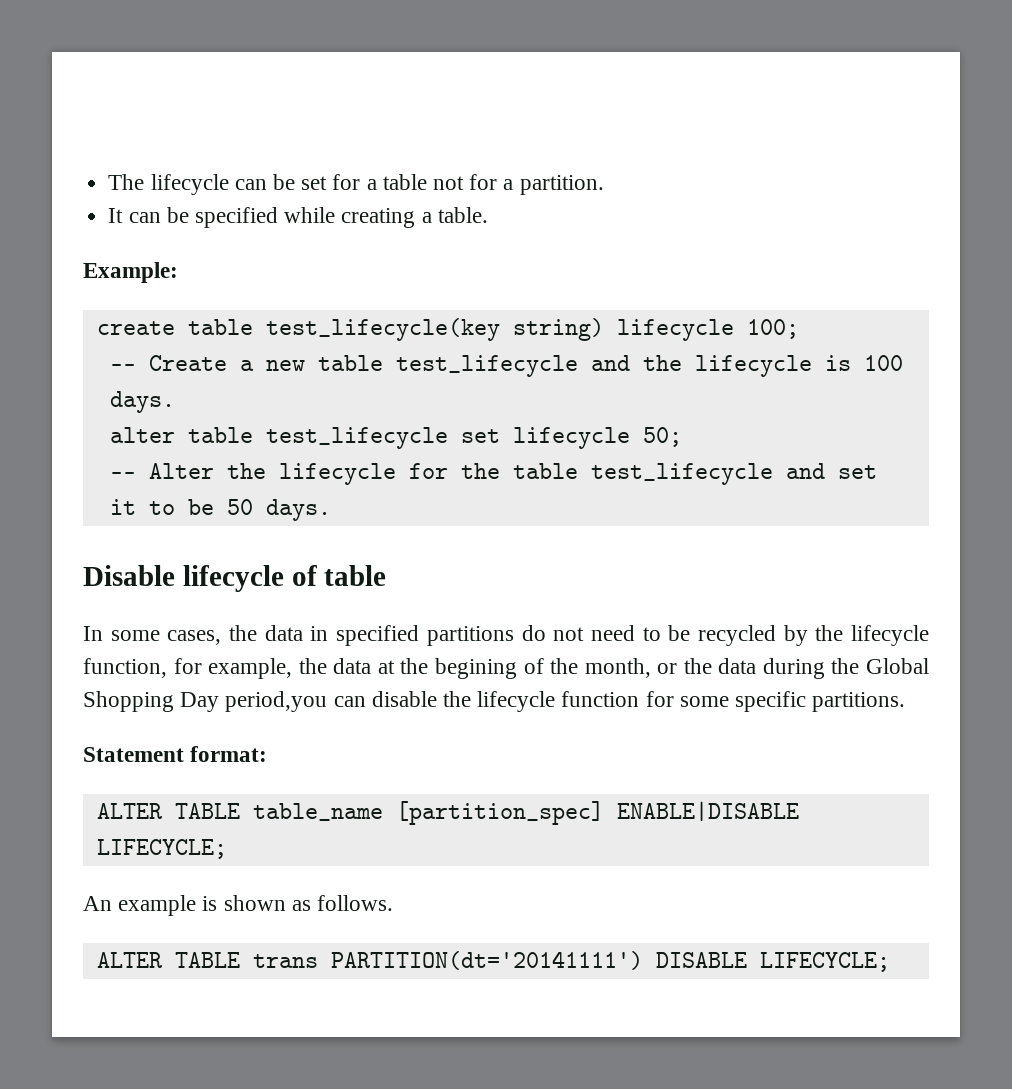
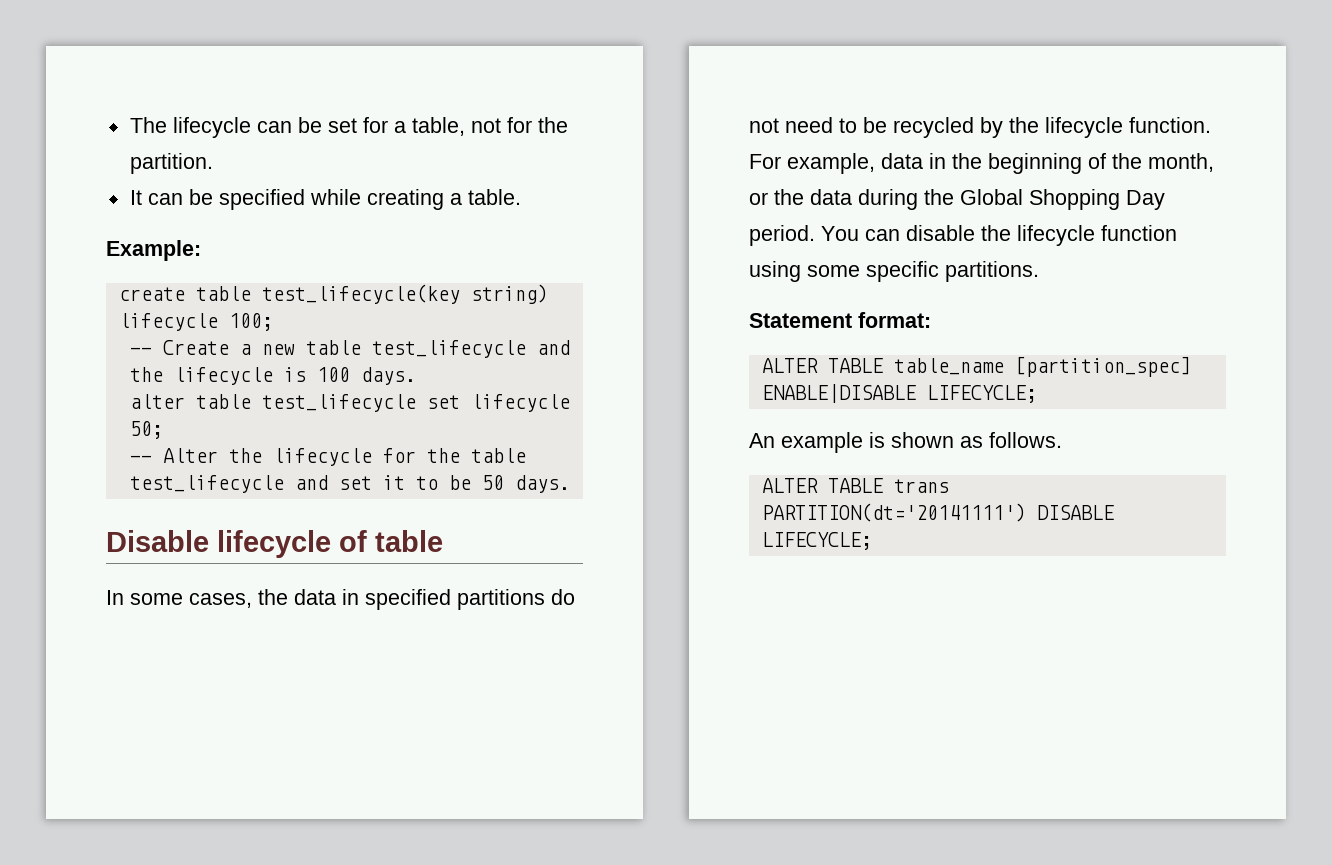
- The lifecycle can be set for a table not for a partition.
+ The lifecycle can be set for a table, not for the partition.
- In some cases, the data in specified partitions do not need to be recycled by the lifecycle function, for example, the data at the begining of the month, or the data during the Global Shopping Day period,you can disable the lifecycle function for some specific partitions.
+ In some cases, the data in specified partitions do not need to be recycled by the lifecycle function. For example, data in the beginning of the month, or the data during the Global Shopping Day period. You can disable the lifecycle function using some specific partitions.

